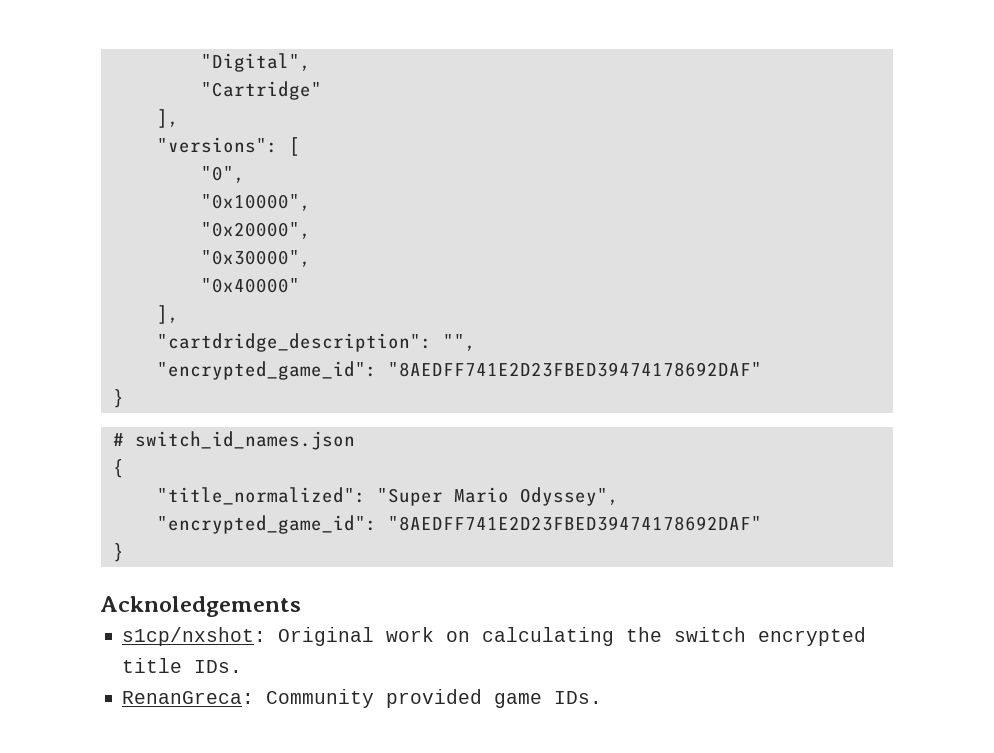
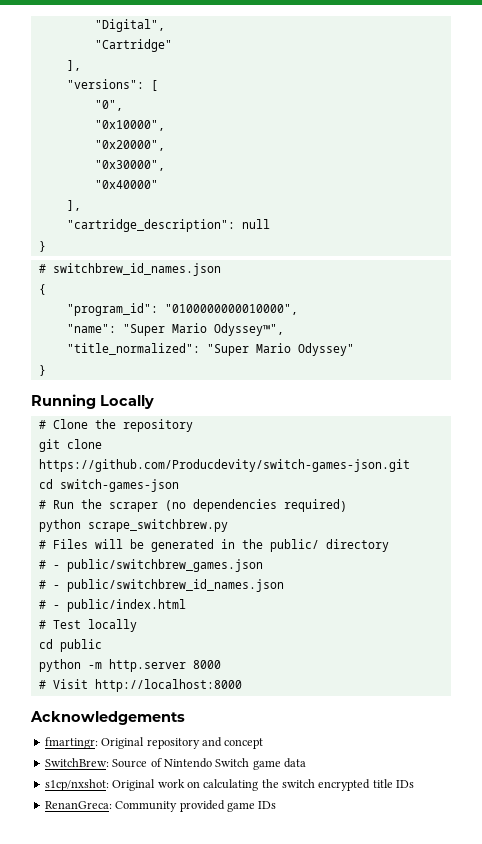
- "cartdridge_description": "",
- "encrypted_game_id": "8AEDFF741E2D23FBED39474178692DAF"
+ "cartridge_description": null
- # switch_id_names.json
+ # switchbrew_id_names.json
- "title_normalized": "Super Mario Odyssey",
- "encrypted_game_id": "8AEDFF741E2D23FBED39474178692DAF"
+ "program_id": "0100000000010000",
+ "name": "Super Mario Odyssey™",
+ "title_normalized": "Super Mario Odyssey"
  }
- Acknoledgements
+ Running Locally
+ # Clone the repository
+ git clone https://github.com/Producdevity/switch-games-json.git
+ cd switch-games-json
+ # Run the scraper (no dependencies required)
+ python scrape_switchbrew.py
+ # Files will be generated in the public/ directory
+ # - public/switchbrew_games.json
+ # - public/switchbrew_id_names.json
+ # - public/index.html
+ # Test locally
+ cd public
+ python -m http.server 8000
+ # Visit http://localhost:8000
+ Acknowledgements
+ fmartingr: Original repository and concept
+ SwitchBrew: Source of Nintendo Switch game data
- s1cp/nxshot: Original work on calculating the switch encrypted title IDs.
+ s1cp/nxshot: Original work on calculating the switch encrypted title IDs
- RenanGreca: Community provided game IDs.
+ RenanGreca: Community provided game IDs

